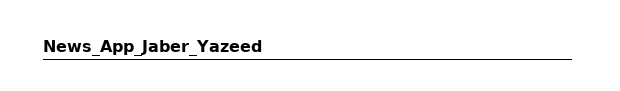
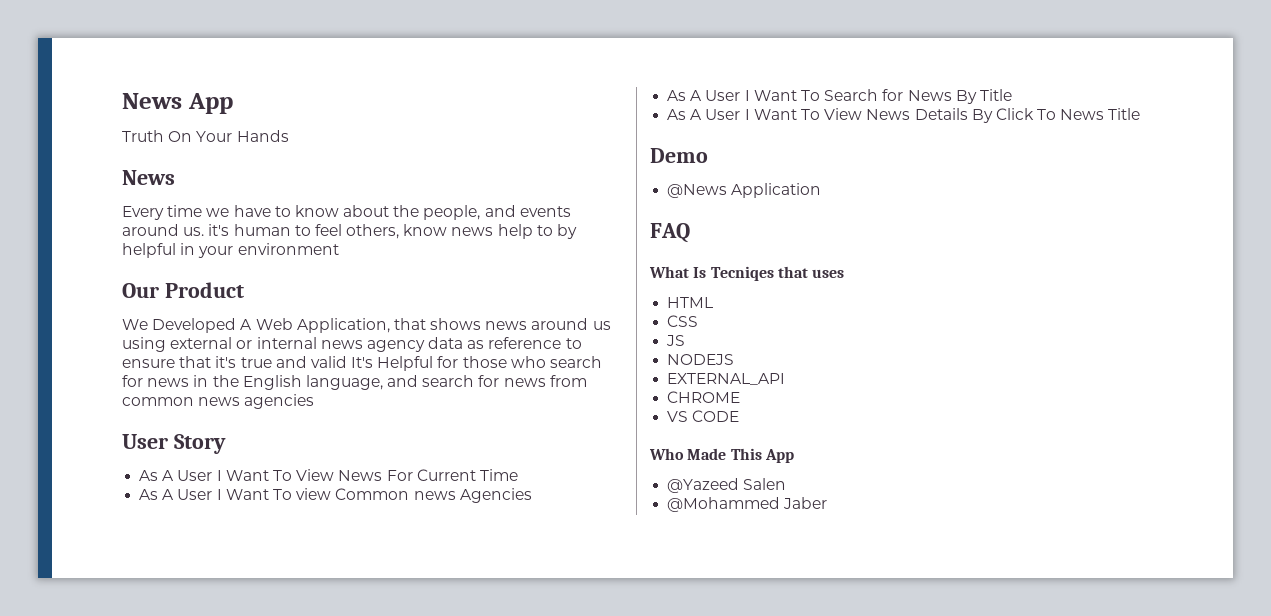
- News_App_Jaber_Yazeed
+ News App
+ Truth On Your Hands
+ News
+ Every time we have to know about the people, and events around us. it's human to feel others, know news help to by helpful in your environment
+ Our Product
+ We Developed A Web Application, that shows news around us using external or internal news agency data as reference to ensure that it's true and valid It's Helpful for those who search for news in the English language, and search for news from common news agencies
+ User Story
+ As A User I Want To View News For Current Time
+ As A User I Want To view Common news Agencies
+ As A User I Want To Search for News By Title
+ As A User I Want To View News Details By Click To News Title
+ Demo
+ @News Application
+ FAQ
+ What Is Tecniqes that uses
+ HTML
+ CSS
+ JS
+ NODEJS
+ EXTERNAL_API
+ CHROME
+ VS CODE
+ Who Made This App
+ @Yazeed Salen
+ @Mohammed Jaber

